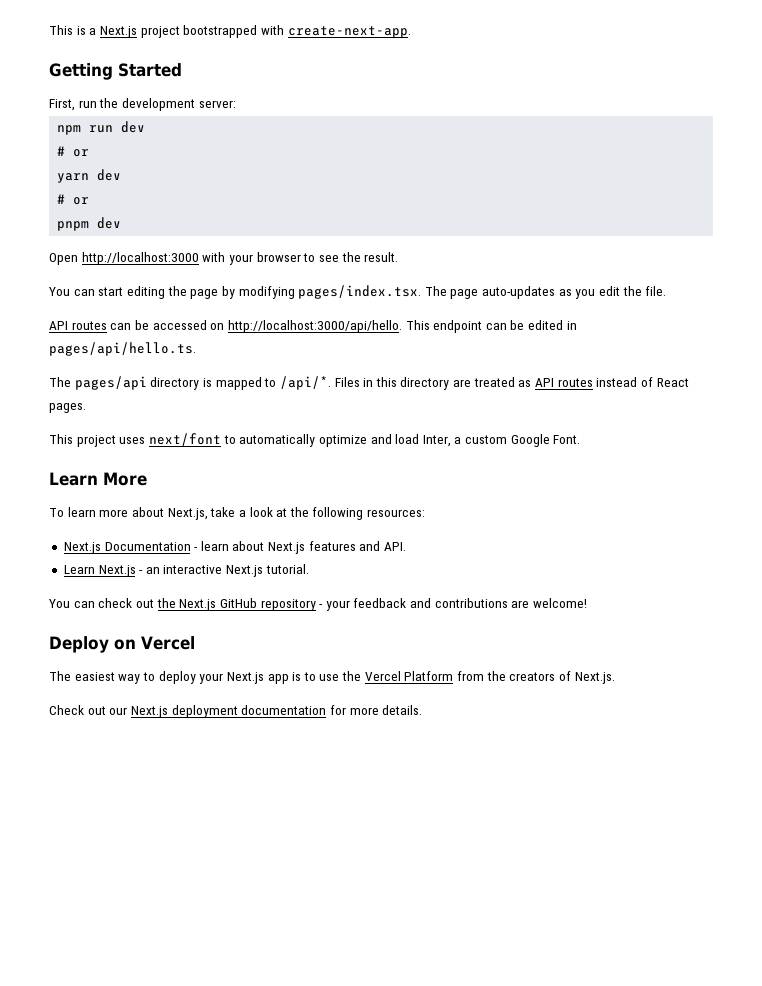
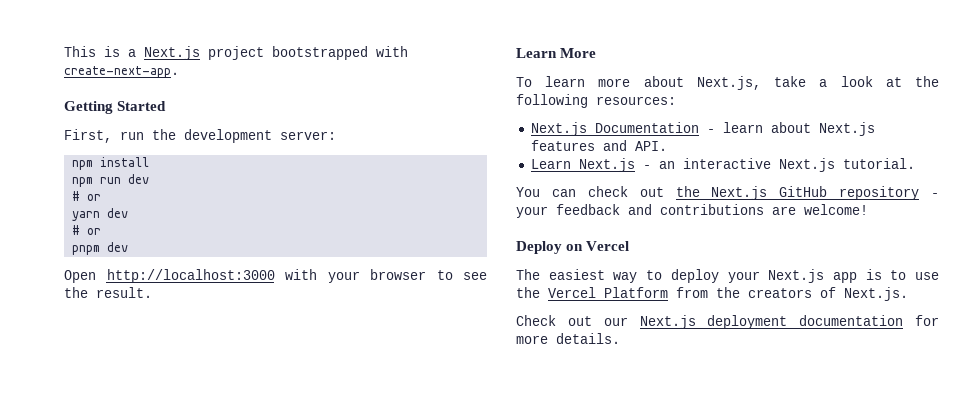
+ npm install
- You can start editing the page by modifying pages/index.tsx. The page auto-updates as you edit the file.
- API routes can be accessed on http://localhost:3000/api/hello. This endpoint can be edited in pages/api/hello.ts.
- The pages/api directory is mapped to /api/*. Files in this directory are treated as API routes instead of React pages.
- This project uses next/font to automatically optimize and load Inter, a custom Google Font.

